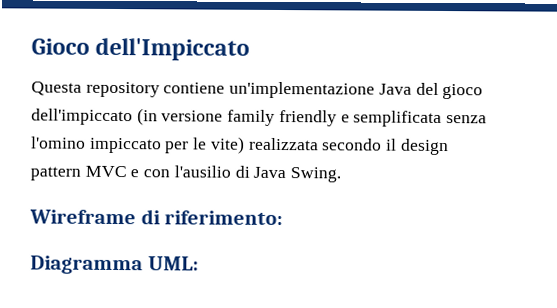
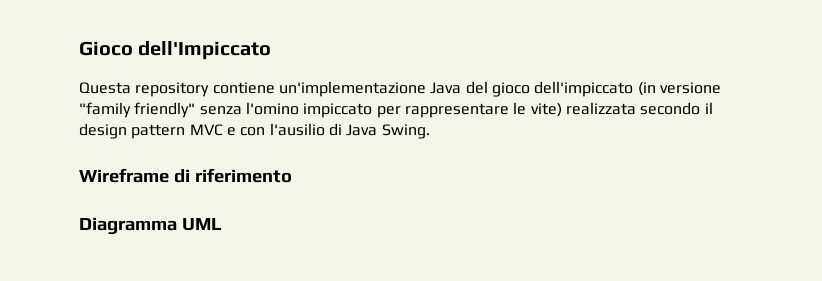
- Questa repository contiene un'implementazione Java del gioco dell'impiccato (in versione family friendly e semplificata senza l'omino impiccato per le vite) realizzata secondo il design pattern MVC e con l'ausilio di Java Swing.
+ Questa repository contiene un'implementazione Java del gioco dell'impiccato (in versione "family friendly" senza l'omino impiccato per rappresentare le vite) realizzata secondo il design pattern MVC e con l'ausilio di Java Swing.
- Wireframe di riferimento:
+ Wireframe di riferimento
- Diagramma UML:
+ Diagramma UML

